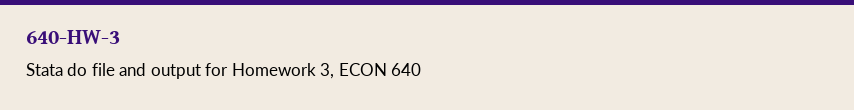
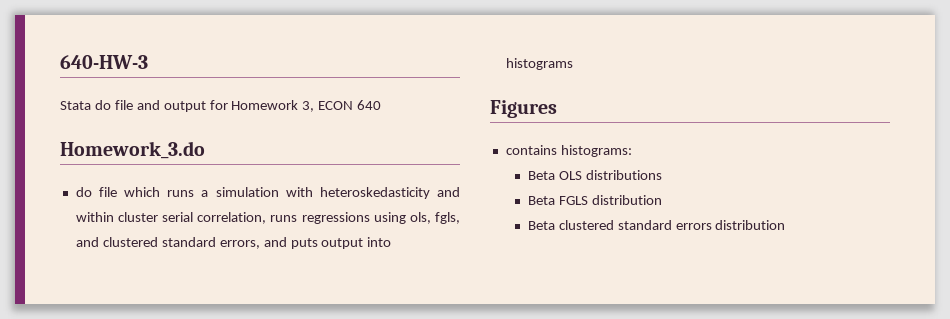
+ Homework_3.do
+ do file which runs a simulation with heteroskedasticity and within cluster serial correlation, runs regressions using ols, fgls, and clustered standard errors, and puts output into histograms
+ Figures
+ contains histograms:
+ Beta OLS distributions
+ Beta FGLS distribution
+ Beta clustered standard errors distribution

